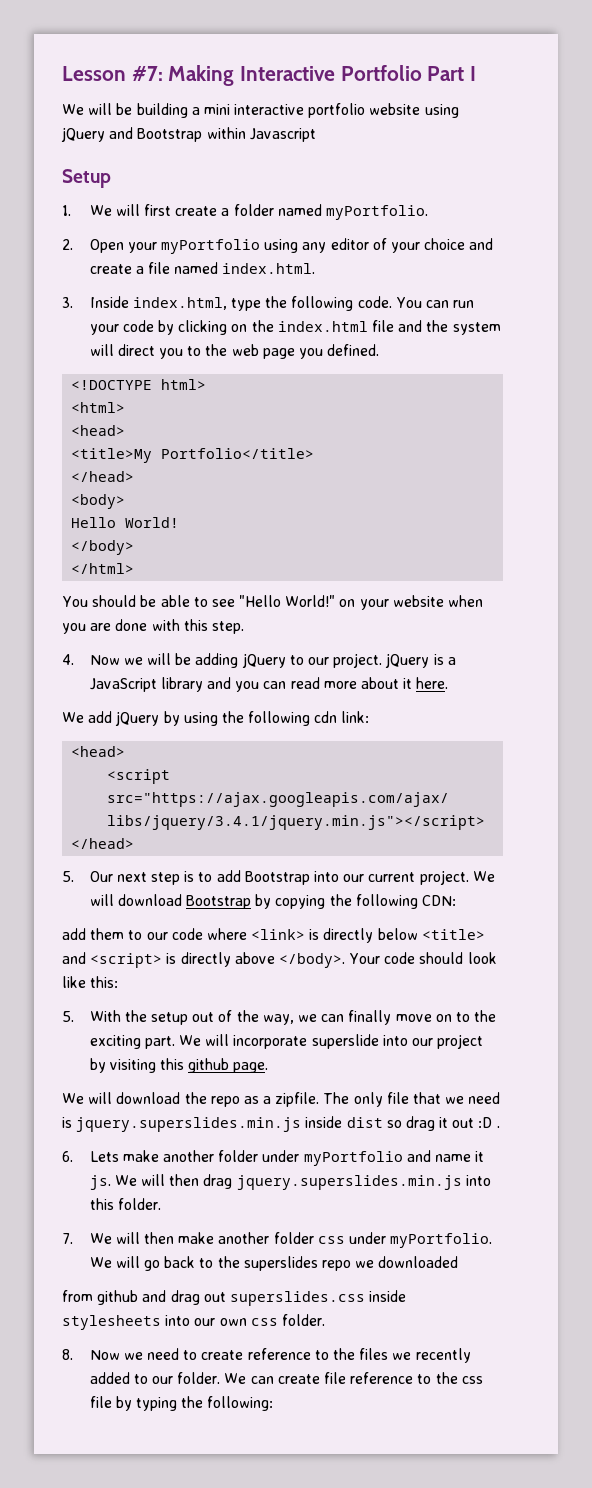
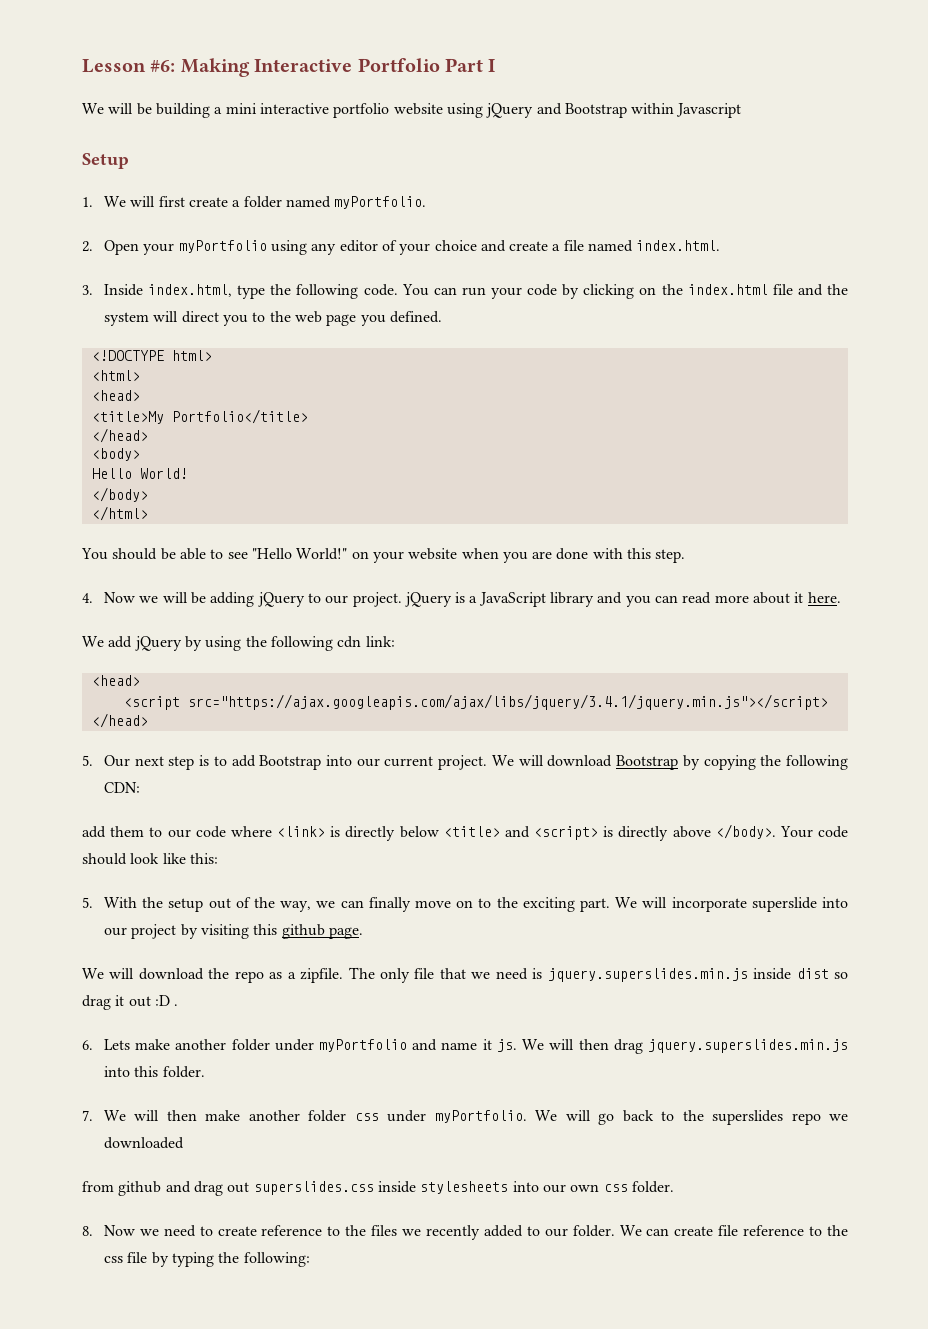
- Lesson #7: Making Interactive Portfolio Part I
+ Lesson #6: Making Interactive Portfolio Part I

